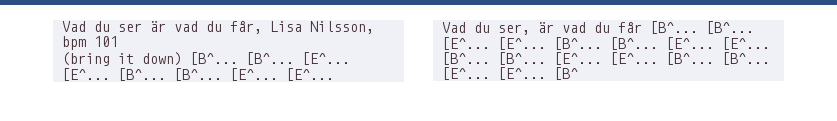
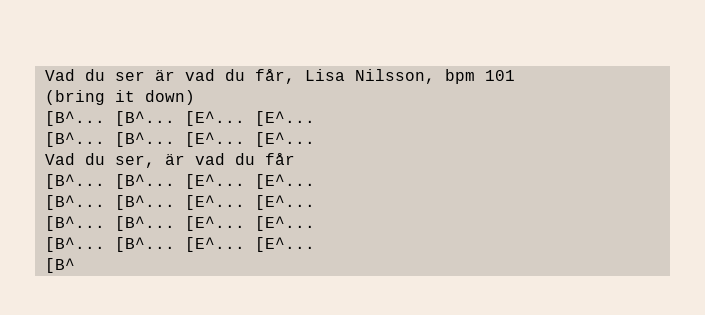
- (bring it down) [B^... [B^... [E^... [E^... [B^...
+ (bring it down)
+ [B^... [B^... [E^... [E^...
+ [B^...
- Vad du ser, är vad du får [B^... [B^... [E^... [E^... [B^... [B^... [E^... [E^... [B^... [B^... [E^... [E^... [B^... [B^... [E^... [E^... [B^
+ Vad du ser, är vad du får
+ [B^... [B^... [E^... [E^...
+ [B^... [B^... [E^... [E^...
+ [B^... [B^... [E^... [E^...
+ [B^... [B^... [E^... [E^...
+ [B^

